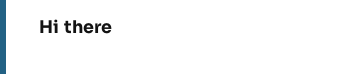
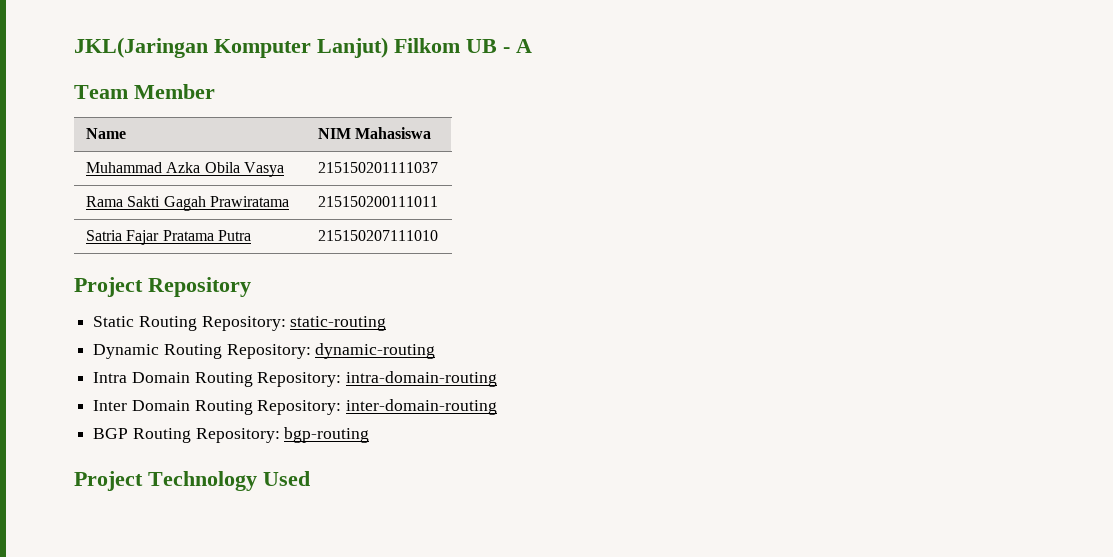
- Hi there
+ JKL(Jaringan Komputer Lanjut) Filkom UB - A
+ Team Member
+ Name | NIM Mahasiswa
+ Muhammad Azka Obila Vasya | 215150201111037
+ Rama Sakti Gagah Prawiratama | 215150200111011
+ Satria Fajar Pratama Putra | 215150207111010
+ Project Repository
+ Static Routing Repository: static-routing
+ Dynamic Routing Repository: dynamic-routing
+ Intra Domain Routing Repository: intra-domain-routing
+ Inter Domain Routing Repository: inter-domain-routing
+ BGP Routing Repository: bgp-routing
+ Project Technology Used

